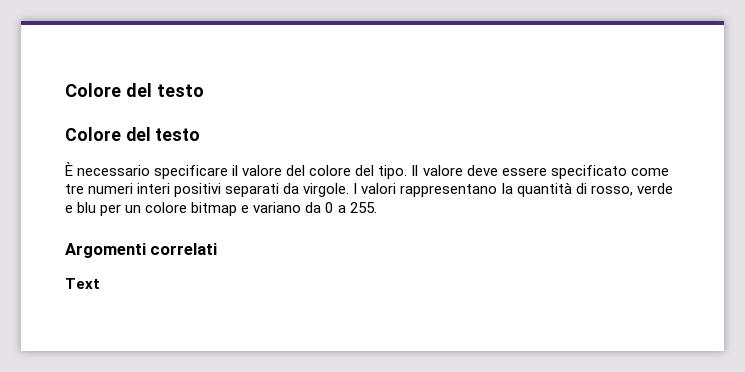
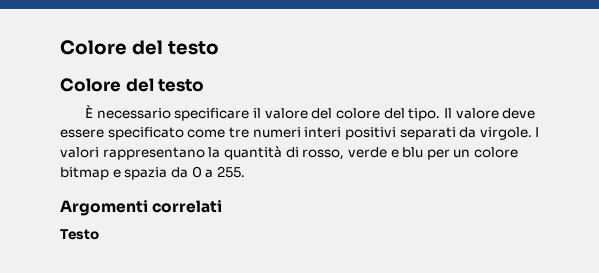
- I valori rappresentano la quantità di rosso, verde e blu per un colore bitmap e variano da 0 a 255.
+ I valori rappresentano la quantità di rosso, verde e blu per un colore bitmap e spazia da 0 a 255.
- Text
+ Testo

